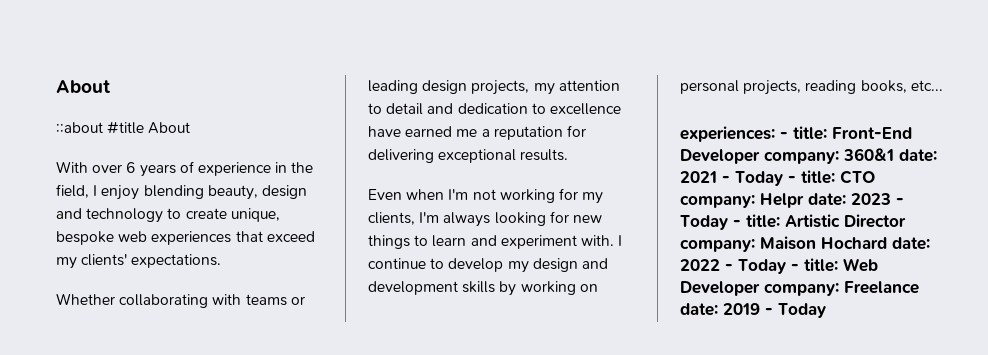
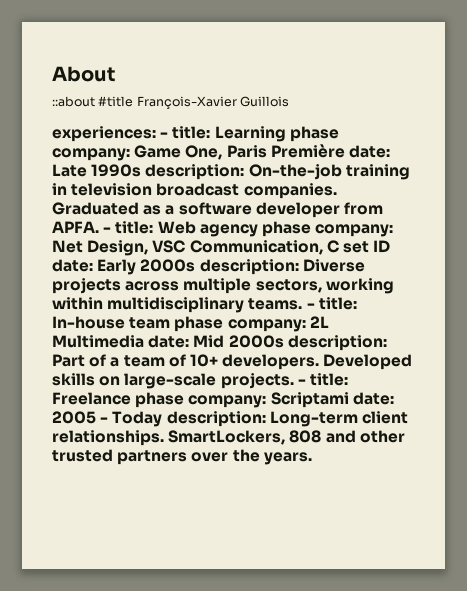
- ::about #title About
- With over 6 years of experience in the field, I enjoy blending beauty, design and technology to create unique, bespoke web experiences that exceed my clients' expectations.
- Whether collaborating with teams or leading design projects, my attention to detail and dedication to excellence have earned me a reputation for delivering exceptional results.
- Even when I'm not working for my clients, I'm always looking for new things to learn and experiment with. I continue to develop my design and development skills by working on personal projects, reading books, etc...
- experiences: - title: Front-End Developer company: 360&1 date: 2021 - Today - title: CTO company: Helpr date: 2023 - Today - title: Artistic Director company: Maison Hochard date: 2022 - Today - title: Web Developer company: Freelance date: 2019 - Today
+ ::about #title François-Xavier Guillois
+ experiences: - title: Learning phase company: Game One, Paris Première date: Late 1990s description: On-the-job training in television broadcast companies. Graduated as a software developer from APFA. - title: Web agency phase company: Net Design, VSC Communication, C set ID date: Early 2000s description: Diverse projects across multiple sectors, working within multidisciplinary teams. - title: In-house team phase company: 2L Multimedia date: Mid 2000s description: Part of a team of 10+ developers. Developed skills on large-scale projects. - title: Freelance phase company: Scriptami date: 2005 - Today description: Long-term client relationships. SmartLockers, 808 and other trusted partners over the years.

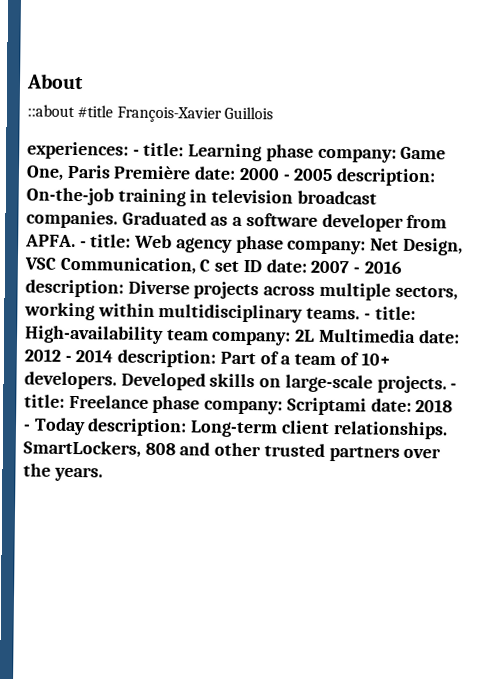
- experiences: - title: Learning phase company: Game One, Paris Première date: Late 1990s description: On-the-job training in television broadcast companies.
+ experiences: - title: Learning phase company: Game One, Paris Première date: 2000 - 2005 description: On-the-job training in television broadcast companies.
- - title: Web agency phase company: Net Design, VSC Communication, C set ID date: Early 2000s description: Diverse projects across multiple sectors, working within multidisciplinary teams.
+ - title: Web agency phase company: Net Design, VSC Communication, C set ID date: 2007 - 2016 description: Diverse projects across multiple sectors, working within multidisciplinary teams.
- - title: In-house team phase company: 2L Multimedia date: Mid 2000s description: Part of a team of 10+ developers.
+ - title: High-availability team company: 2L Multimedia date: 2012 - 2014 description: Part of a team of 10+ developers.
- - title: Freelance phase company: Scriptami date: 2005 - Today description: Long-term client relationships.
+ - title: Freelance phase company: Scriptami date: 2018 - Today description: Long-term client relationships.

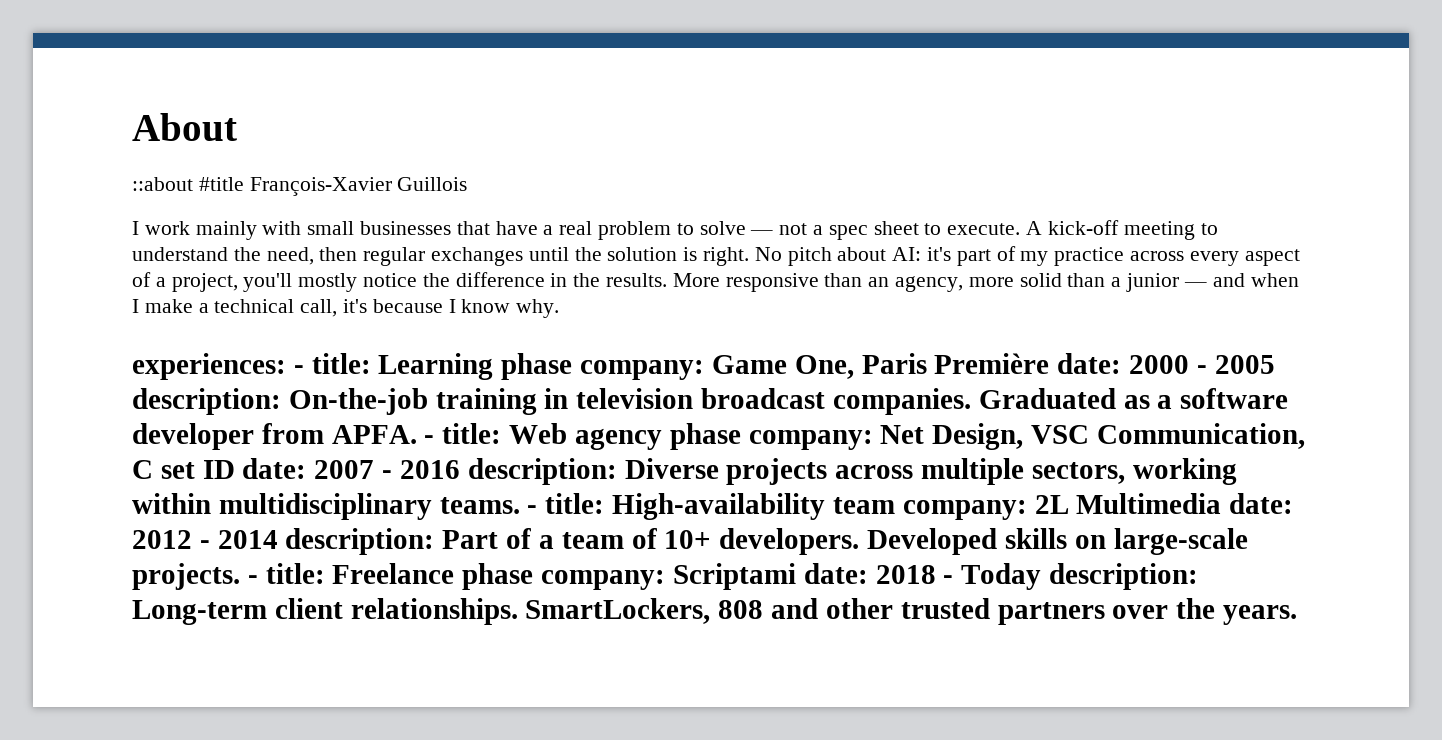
+ I work mainly with small businesses that have a real problem to solve — not a spec sheet to execute. A kick-off meeting to understand the need, then regular exchanges until the solution is right. No pitch about AI: it's part of my practice across every aspect of a project, you'll mostly notice the difference in the results. More responsive than an agency, more solid than a junior — and when I make a technical call, it's because I know why.

